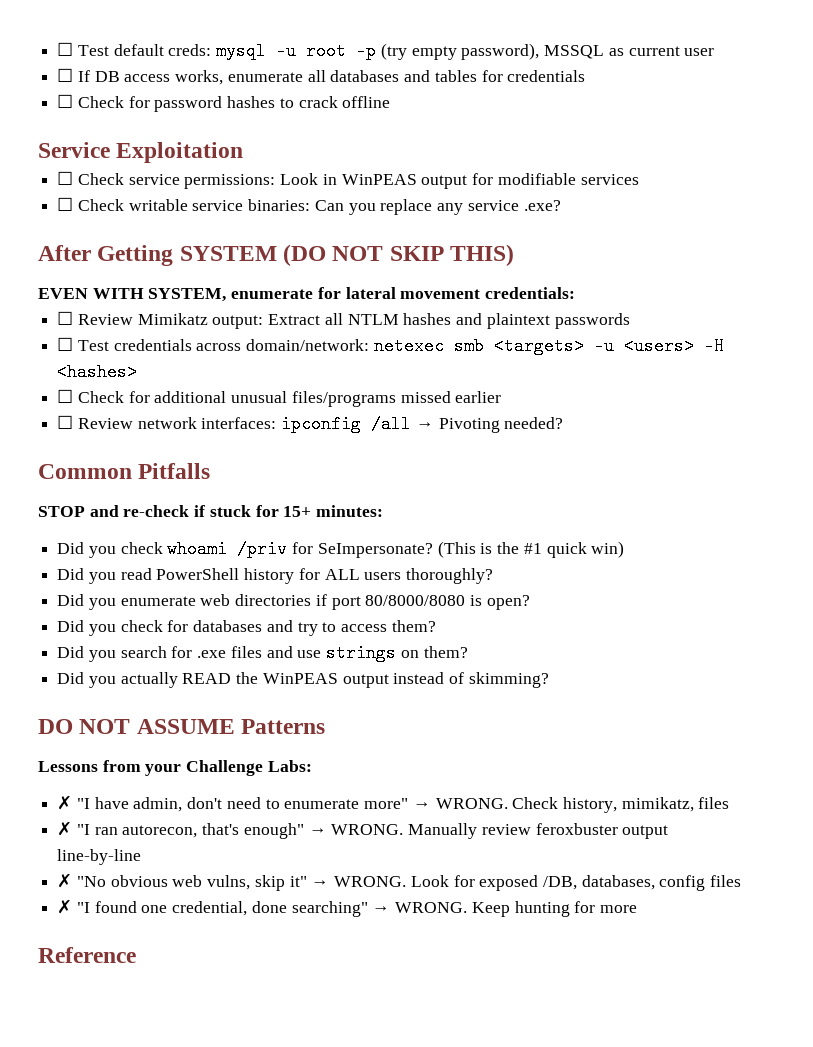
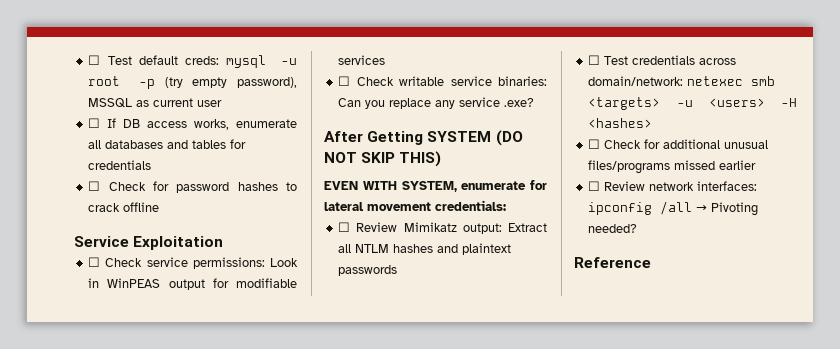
- Common Pitfalls
- STOP and re-check if stuck for 15+ minutes:
- Did you check whoami /priv for SeImpersonate? (This is the #1 quick win)
- Did you read PowerShell history for ALL users thoroughly?
- Did you enumerate web directories if port 80/8000/8080 is open?
- Did you check for databases and try to access them?
- Did you search for .exe files and use strings on them?
- Did you actually READ the WinPEAS output instead of skimming?
- DO NOT ASSUME Patterns
- Lessons from your Challenge Labs:
- ✗ "I have admin, don't need to enumerate more" → WRONG. Check history, mimikatz, files
- ✗ "I ran autorecon, that's enough" → WRONG. Manually review feroxbuster output line-by-line
- ✗ "No obvious web vulns, skip it" → WRONG. Look for exposed /DB, databases, config files
- ✗ "I found one credential, done searching" → WRONG. Keep hunting for more

